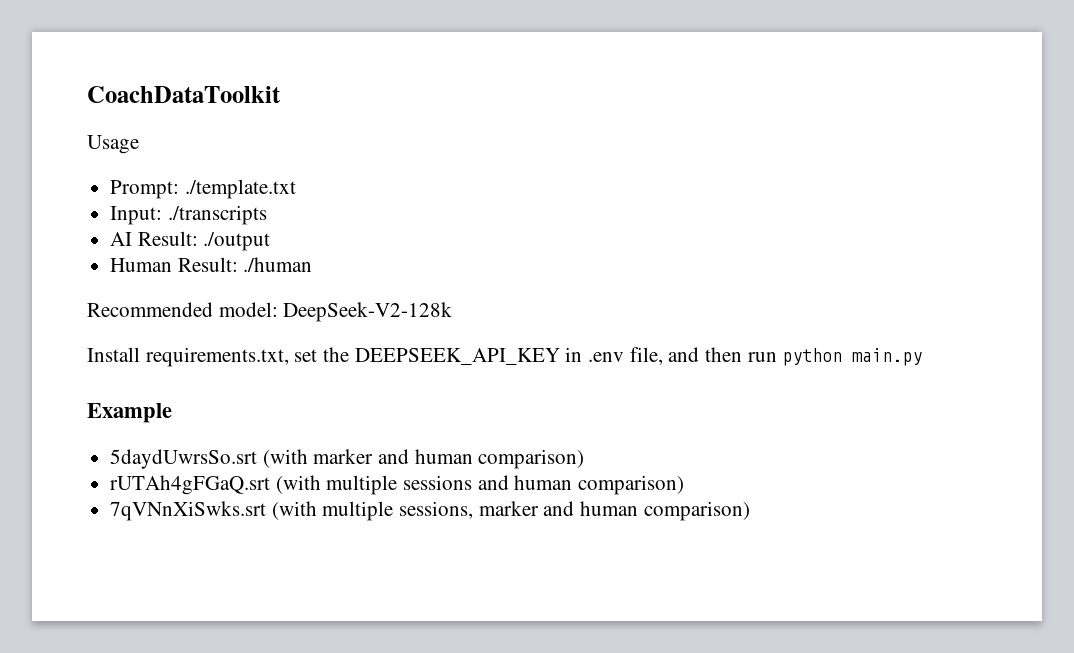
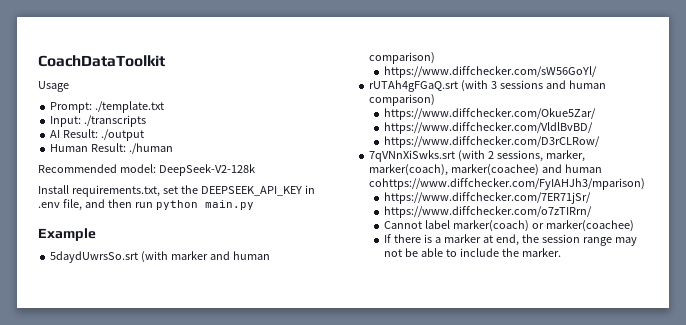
+ https://www.diffchecker.com/sW56GoYl/
- rUTAh4gFGaQ.srt (with multiple sessions and human comparison)
+ rUTAh4gFGaQ.srt (with 3 sessions and human comparison)
+ https://www.diffchecker.com/Okue5Zar/
+ https://www.diffchecker.com/VldlBvBD/
+ https://www.diffchecker.com/D3rCLRow/
- 7qVNnXiSwks.srt (with multiple sessions, marker and human comparison)
+ 7qVNnXiSwks.srt (with 2 sessions, marker, marker(coach), marker(coachee) and human cohttps://www.diffchecker.com/FyIAHJh3/mparison)
+ https://www.diffchecker.com/7ER71jSr/
+ https://www.diffchecker.com/o7zTIRrn/
+ Cannot label marker(coach) or marker(coachee)
+ If there is a marker at end, the session range may not be able to include the marker.

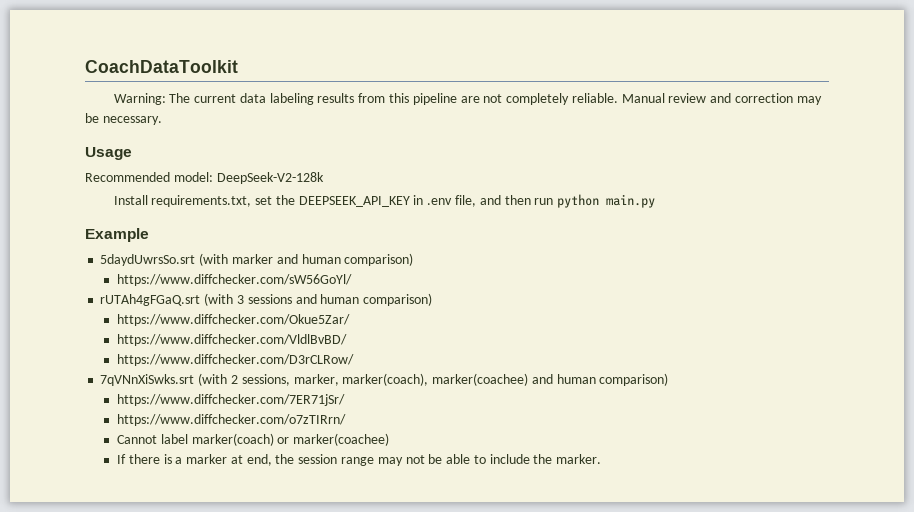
+ Warning: The current data labeling results from this pipeline are not completely reliable. Manual review and correction may be necessary.
  Usage
- Prompt: ./template.txt
- Input: ./transcripts
- AI Result: ./output
- Human Result: ./human
- 7qVNnXiSwks.srt (with 2 sessions, marker, marker(coach), marker(coachee) and human cohttps://www.diffchecker.com/FyIAHJh3/mparison)
+ 7qVNnXiSwks.srt (with 2 sessions, marker, marker(coach), marker(coachee) and human comparison)

